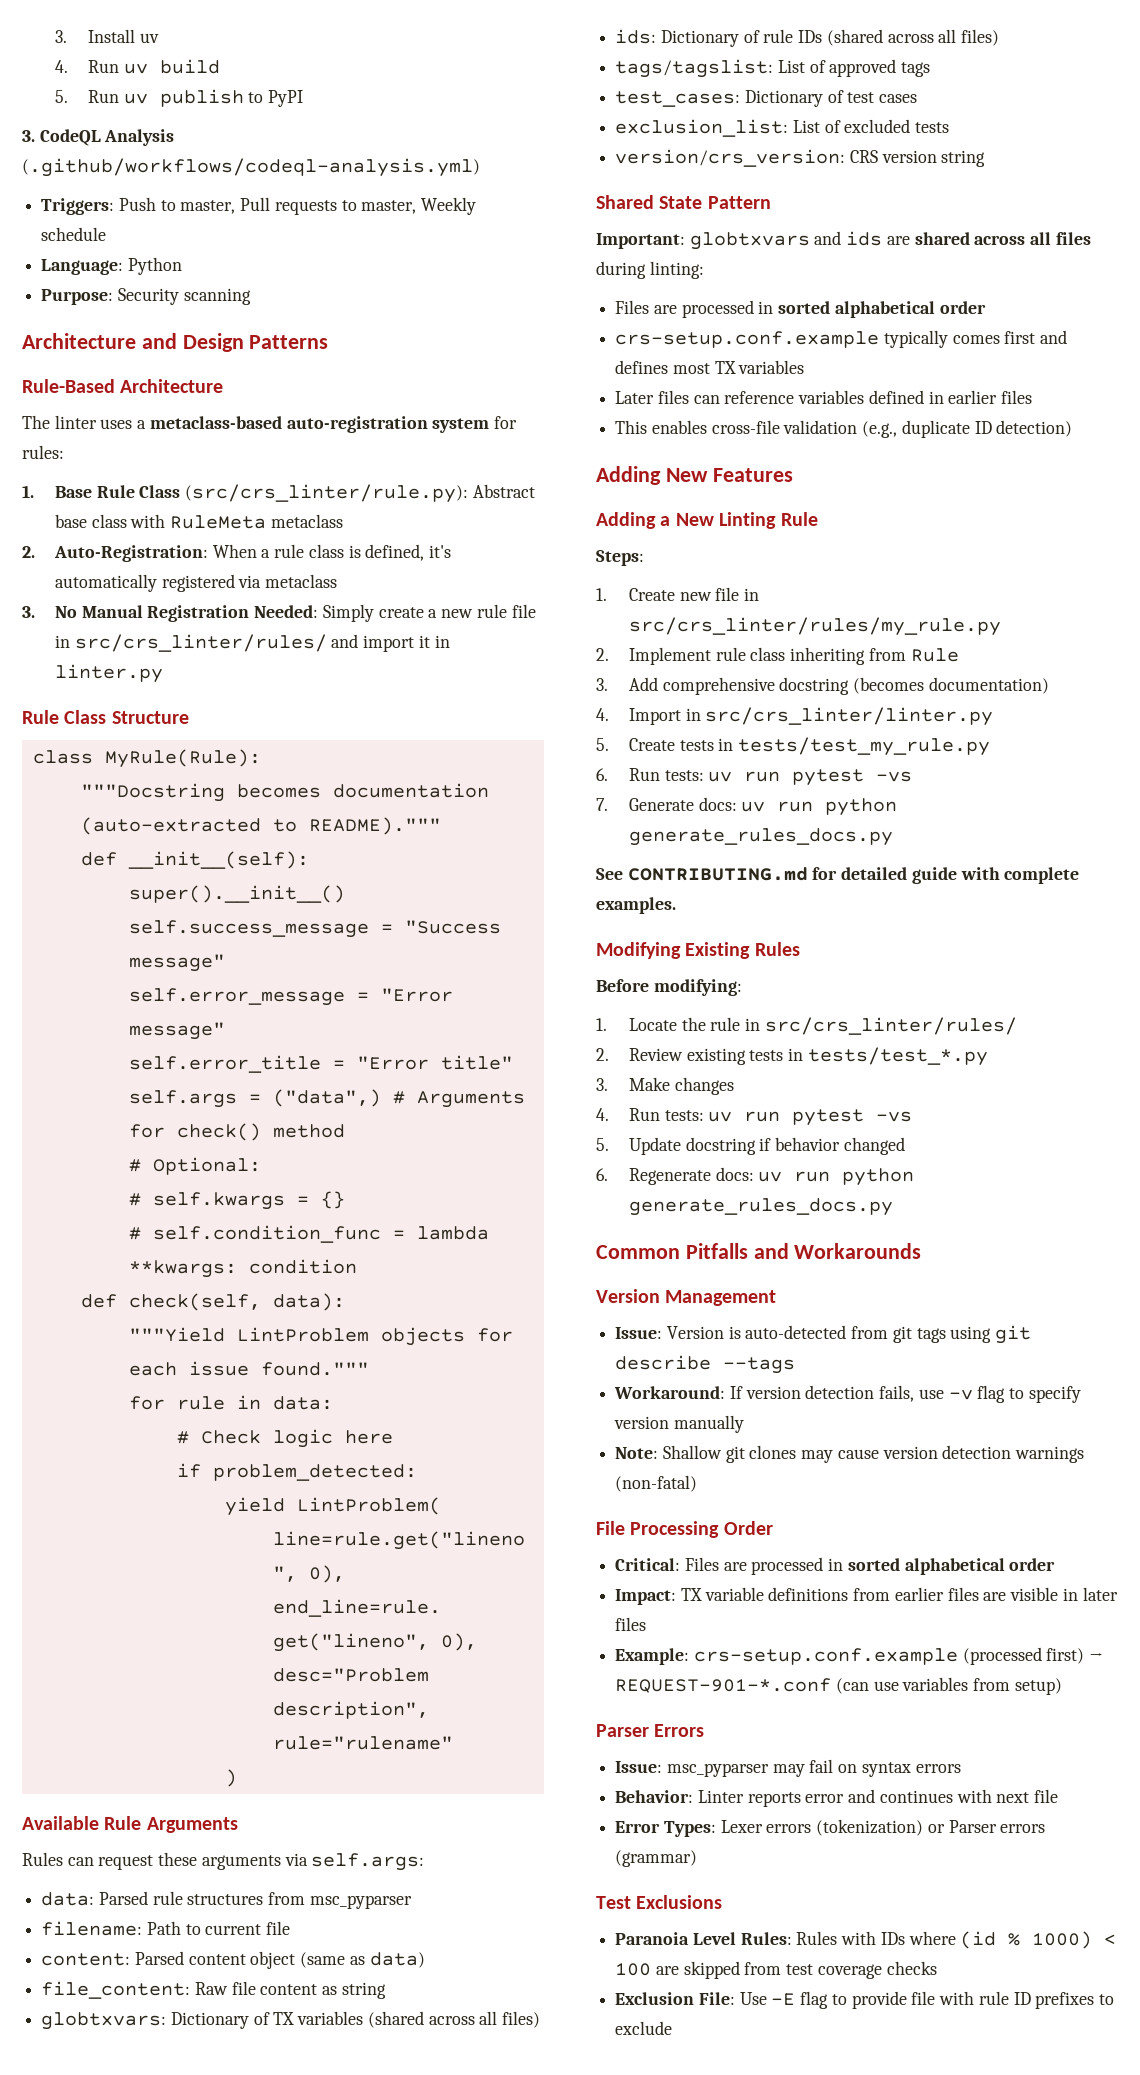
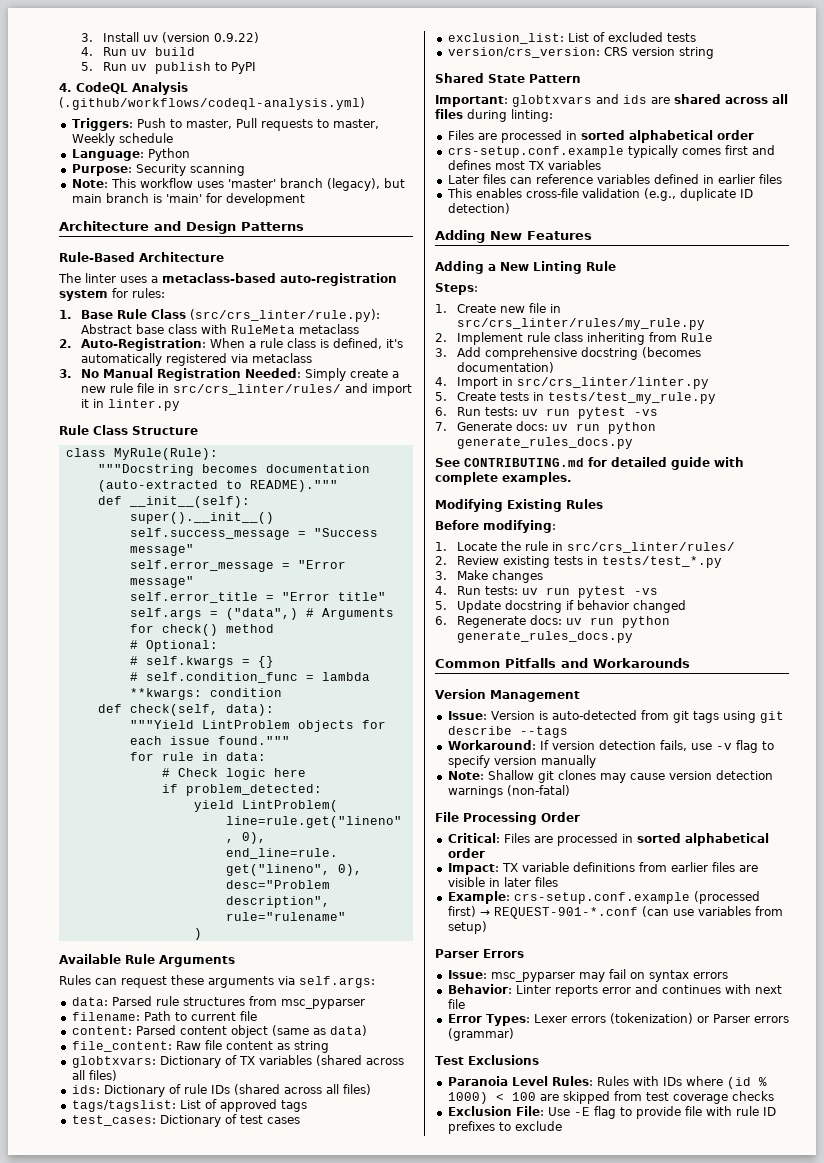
- 3. Install uv
+ 3. Install uv (version 0.9.22)
- 3. CodeQL Analysis (.github/workflows/codeql-analysis.yml)
+ 4. CodeQL Analysis (.github/workflows/codeql-analysis.yml)
+ Note: This workflow uses 'master' branch (legacy), but main branch is 'main' for development

